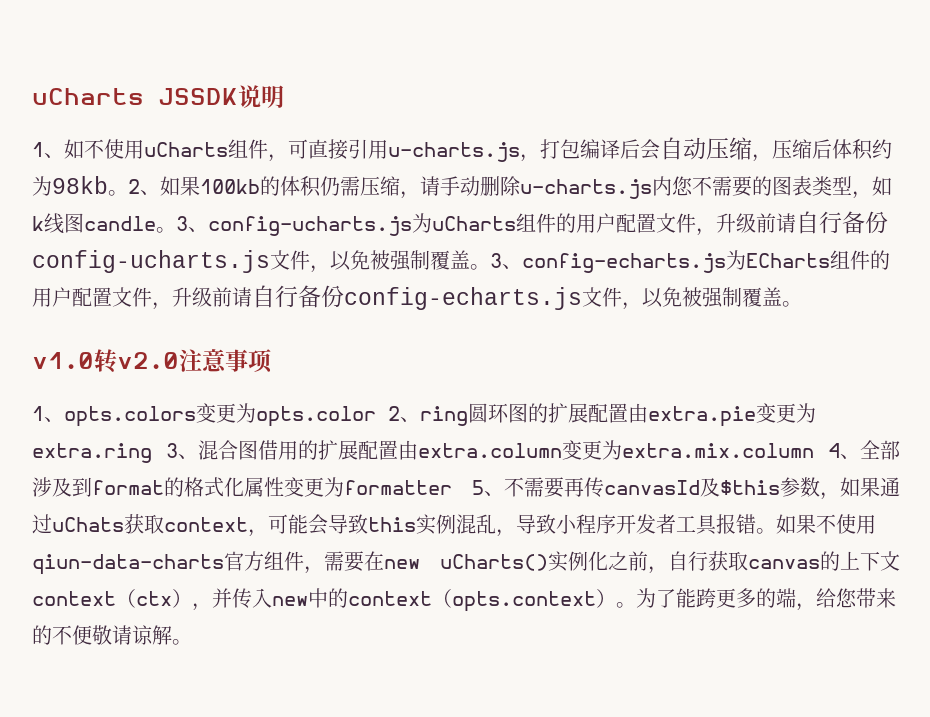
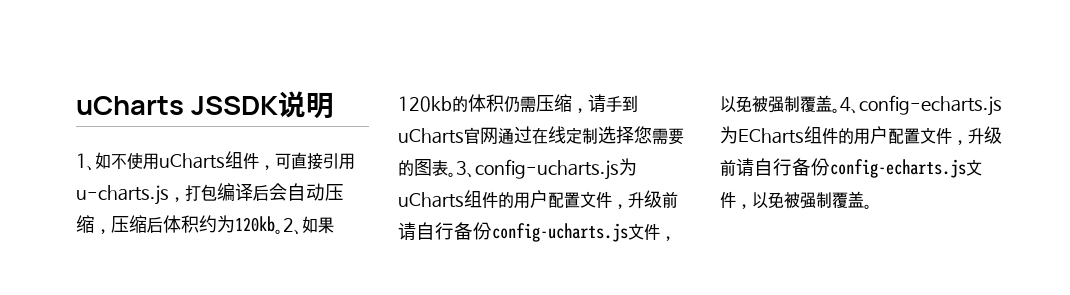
- 1、如不使用uCharts组件，可直接引用u-charts.js，打包编译后会自动压缩，压缩后体积约为98kb。
+ 1、如不使用uCharts组件，可直接引用u-charts.js，打包编译后会自动压缩，压缩后体积约为120kb。
- 2、如果100kb的体积仍需压缩，请手动删除u-charts.js内您不需要的图表类型，如k线图candle。
+ 2、如果120kb的体积仍需压缩，请手到uCharts官网通过在线定制选择您需要的图表。
- 3、config-echarts.js为ECharts组件的用户配置文件，升级前请自行备份config-echarts.js文件，以免被强制覆盖。
+ 4、config-echarts.js为ECharts组件的用户配置文件，升级前请自行备份config-echarts.js文件，以免被强制覆盖。
- v1.0转v2.0注意事项
- 1、opts.colors变更为opts.color 2、ring圆环图的扩展配置由extra.pie变更为extra.ring 3、混合图借用的扩展配置由extra.column变更为extra.mix.column 4、全部涉及到format的格式化属性变更为formatter 5、不需要再传canvasId及$this参数，如果通过uChats获取context，可能会导致this实例混乱，导致小程序开发者工具报错。如果不使用qiun-data-charts官方组件，需要在new uCharts()实例化之前，自行获取canvas的上下文context（ctx），并传入new中的context（opts.context）。为了能跨更多的端，给您带来的不便敬请谅解。

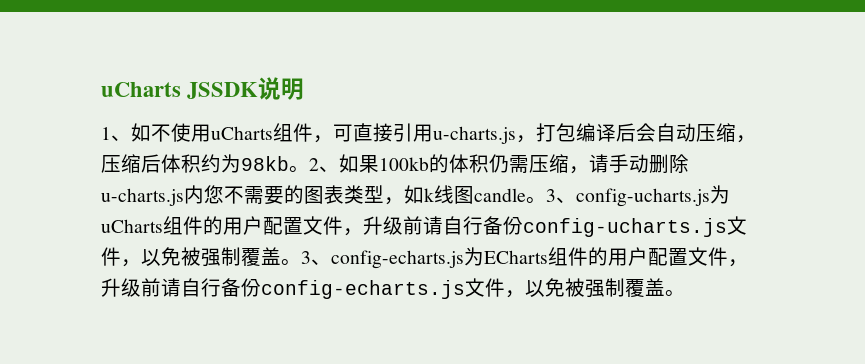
- 1、如不使用uCharts组件，可直接引用u-charts.js，打包编译后会自动压缩，压缩后体积约为120kb。
+ 1、如不使用uCharts组件，可直接引用u-charts.js，打包编译后会自动压缩，压缩后体积约为98kb。
- 2、如果120kb的体积仍需压缩，请手到uCharts官网通过在线定制选择您需要的图表。
+ 2、如果100kb的体积仍需压缩，请手动删除u-charts.js内您不需要的图表类型，如k线图candle。
- 4、config-echarts.js为ECharts组件的用户配置文件，升级前请自行备份config-echarts.js文件，以免被强制覆盖。
+ 3、config-echarts.js为ECharts组件的用户配置文件，升级前请自行备份config-echarts.js文件，以免被强制覆盖。

